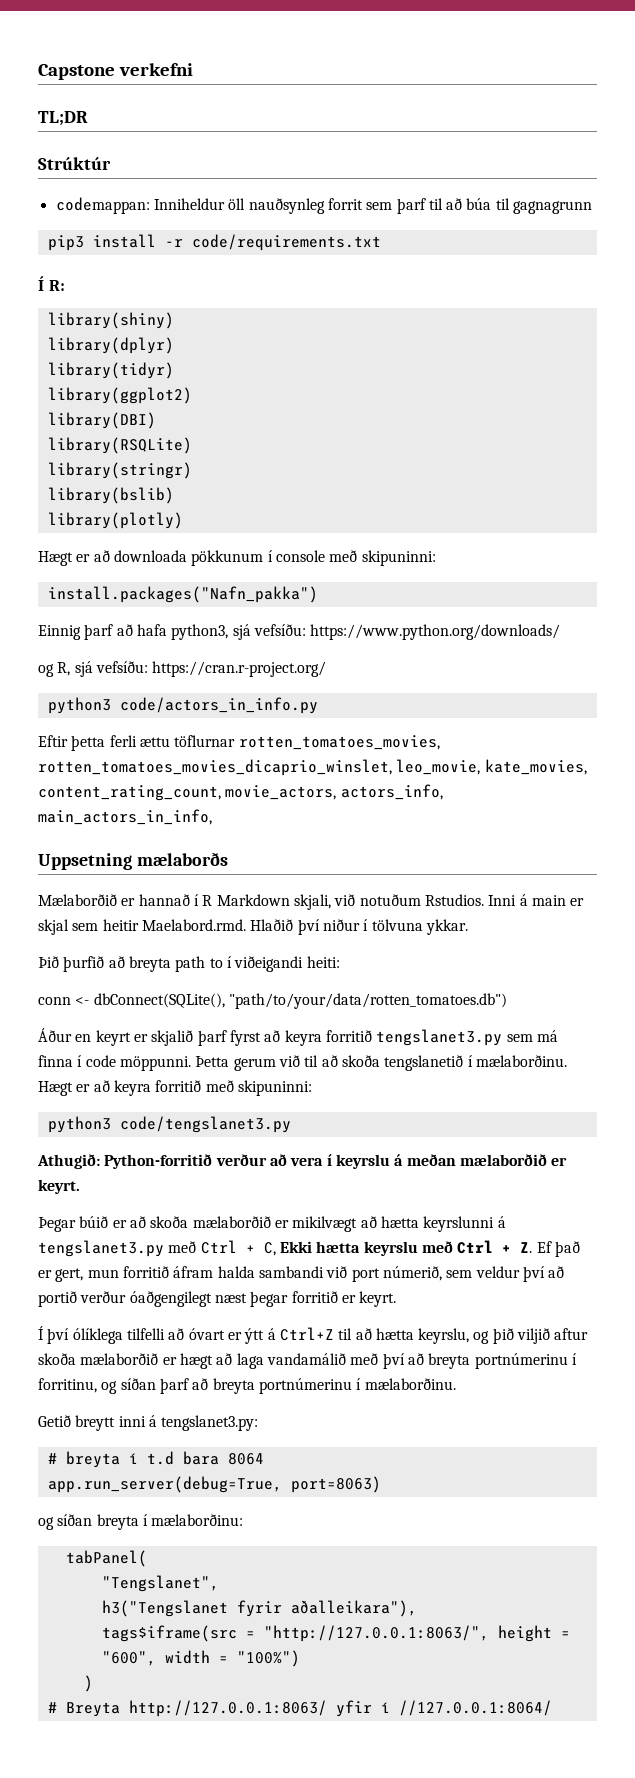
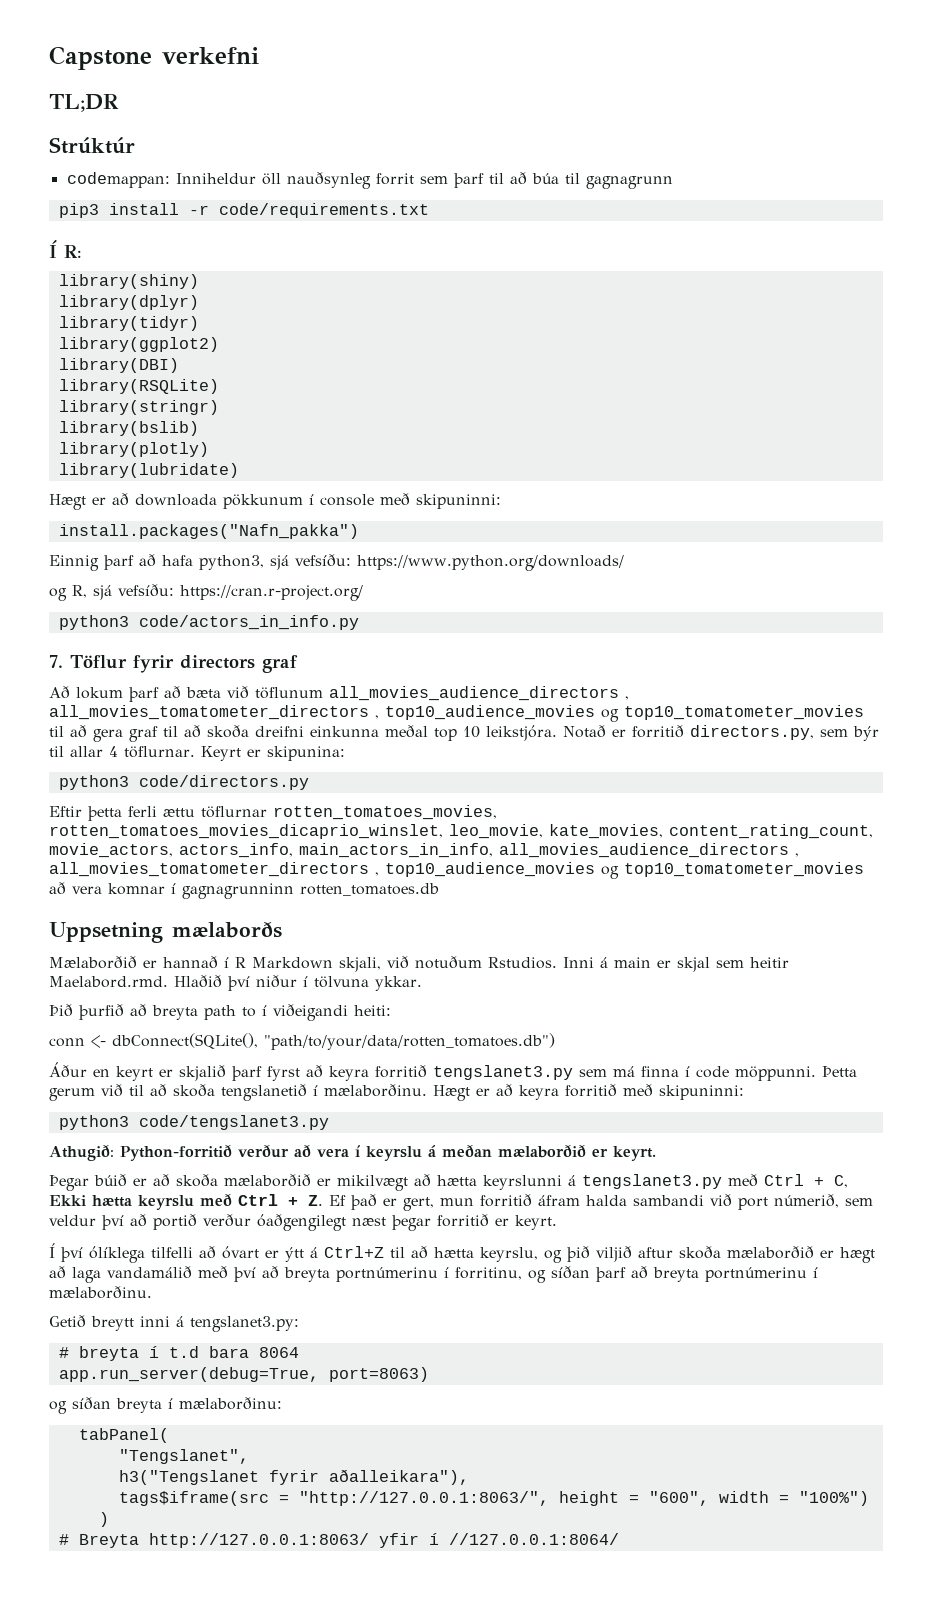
+ library(lubridate)
+ 7. Töflur fyrir directors graf
+ Að lokum þarf að bæta við töflunum all_movies_audience_directors , all_movies_tomatometer_directors , top10_audience_movies og top10_tomatometer_movies til að gera graf til að skoða dreifni einkunna meðal top 10 leikstjóra. Notað er forritið directors.py, sem býr til allar 4 töflurnar. Keyrt er skipunina:
+ python3 code/directors.py
- Eftir þetta ferli ættu töflurnar rotten_tomatoes_movies, rotten_tomatoes_movies_dicaprio_winslet, leo_movie, kate_movies, content_rating_count, movie_actors, actors_info, main_actors_in_info,
+ Eftir þetta ferli ættu töflurnar rotten_tomatoes_movies, rotten_tomatoes_movies_dicaprio_winslet, leo_movie, kate_movies, content_rating_count, movie_actors, actors_info, main_actors_in_info, all_movies_audience_directors , all_movies_tomatometer_directors , top10_audience_movies og top10_tomatometer_movies að vera komnar í gagnagrunninn rotten_tomatoes.db

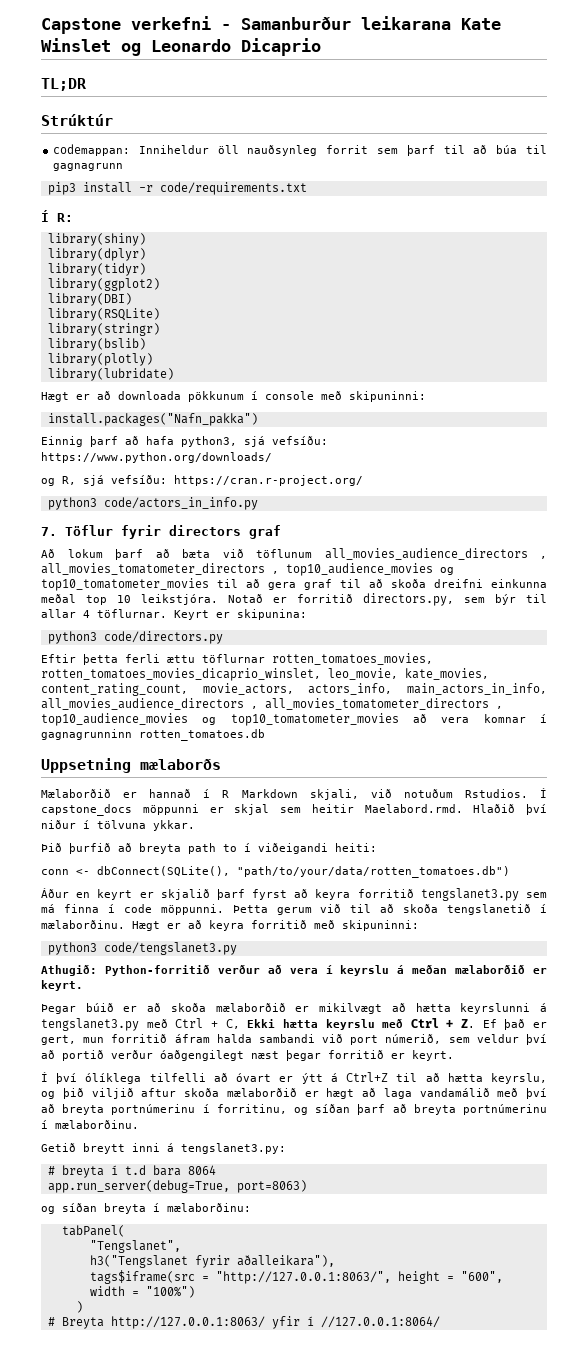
- Capstone verkefni
+ Capstone verkefni - Samanburður leikarana Kate Winslet og Leonardo Dicaprio
- Inni á main er skjal sem heitir Maelabord.rmd. Hlaðið því niður í tölvuna ykkar.
+ Í capstone_docs möppunni er skjal sem heitir Maelabord.rmd. Hlaðið því niður í tölvuna ykkar.

